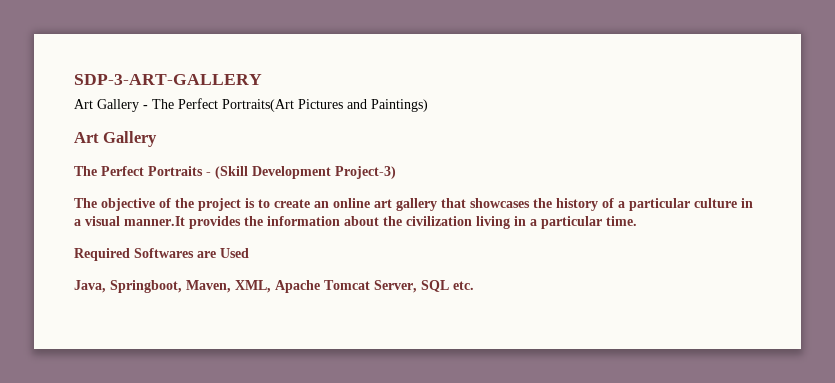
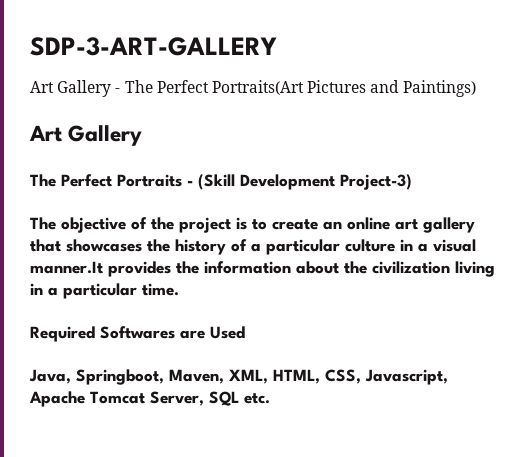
- Java, Springboot, Maven, XML, Apache Tomcat Server, SQL etc.
+ Java, Springboot, Maven, XML, HTML, CSS, Javascript, Apache Tomcat Server, SQL etc.

